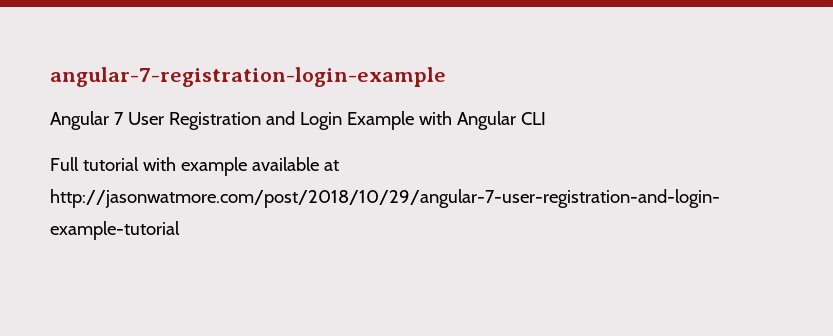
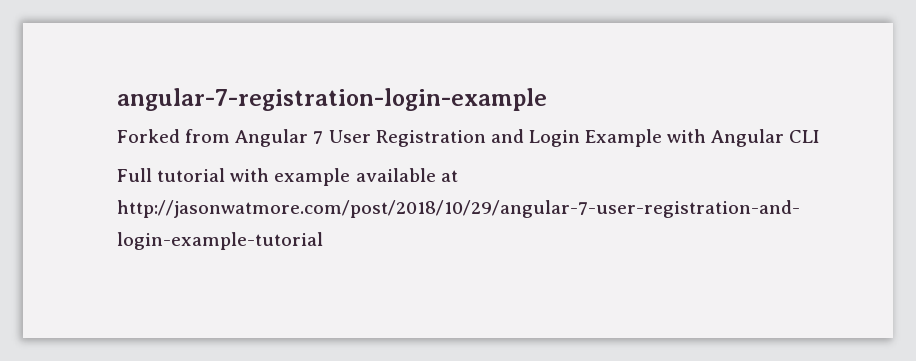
- Angular 7 User Registration and Login Example with Angular CLI
+ Forked from Angular 7 User Registration and Login Example with Angular CLI

